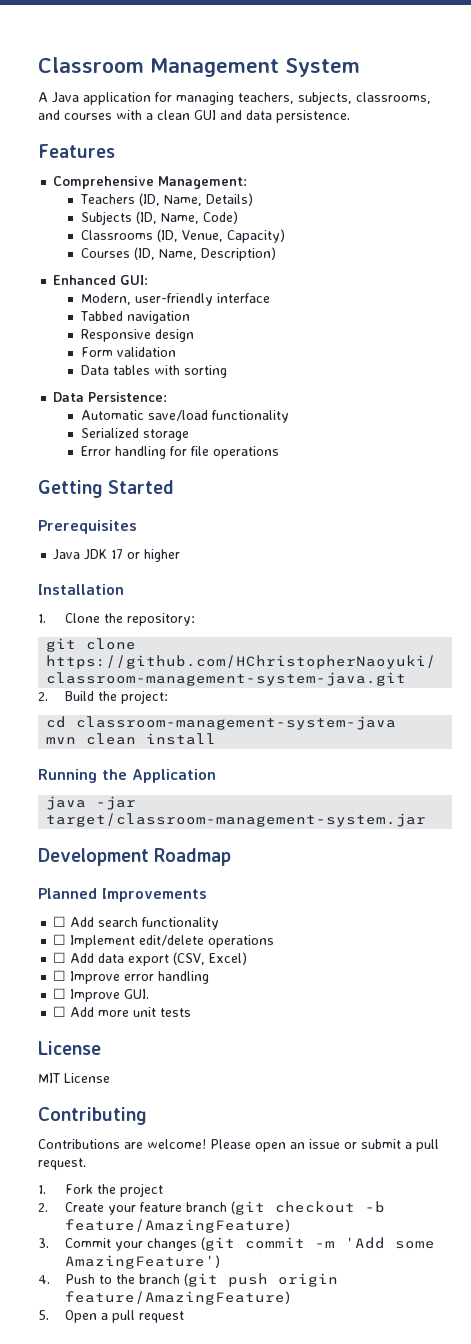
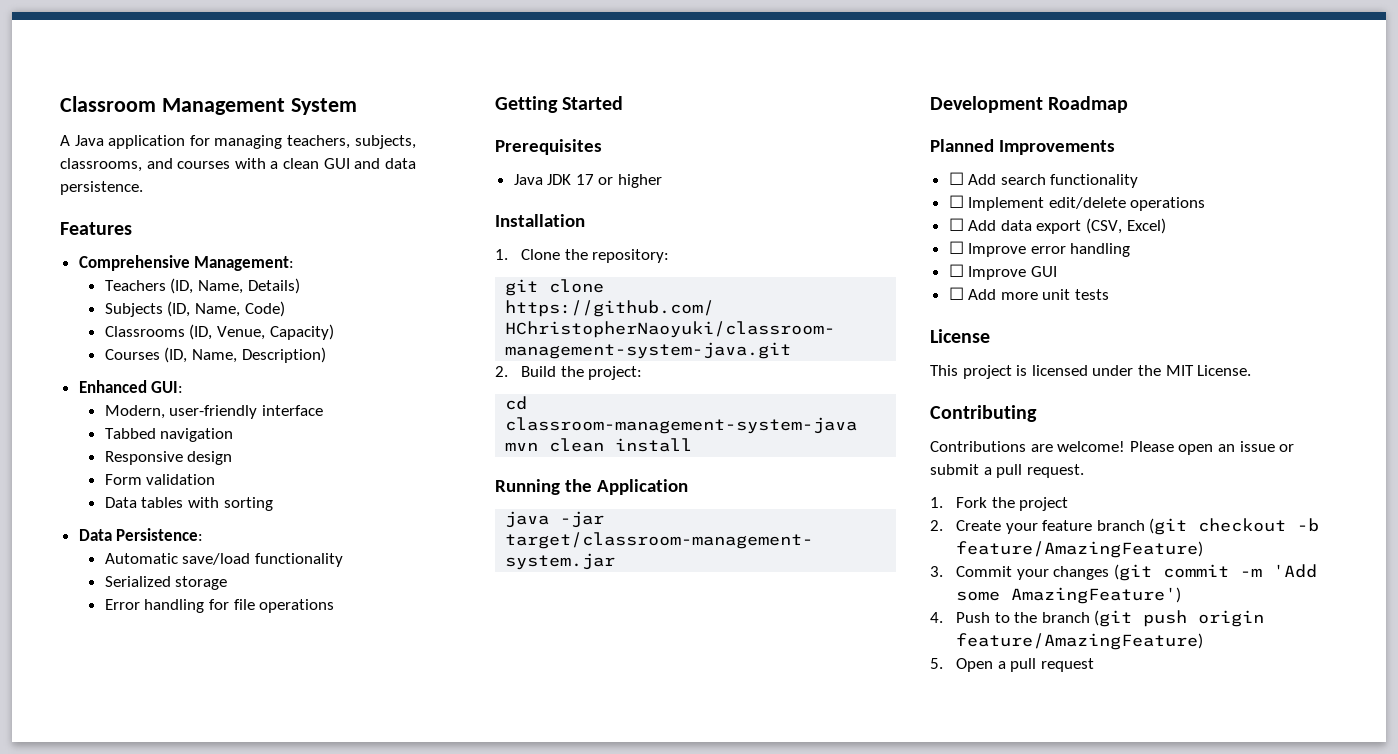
- ☐ Improve GUI.
+ ☐ Improve GUI
- MIT License
+ This project is licensed under the MIT License.

